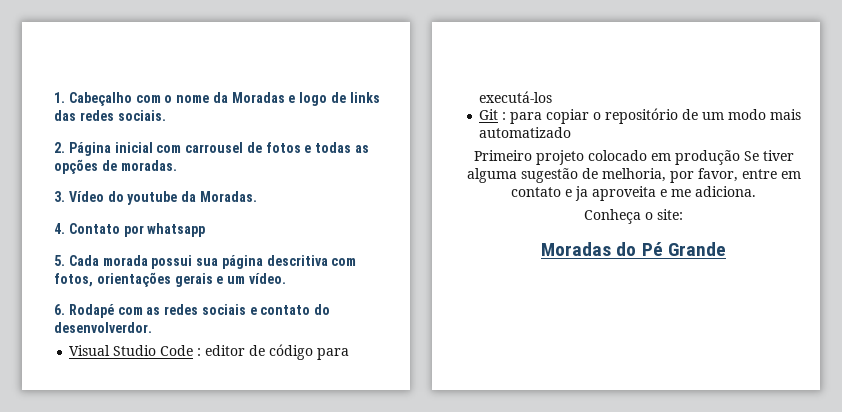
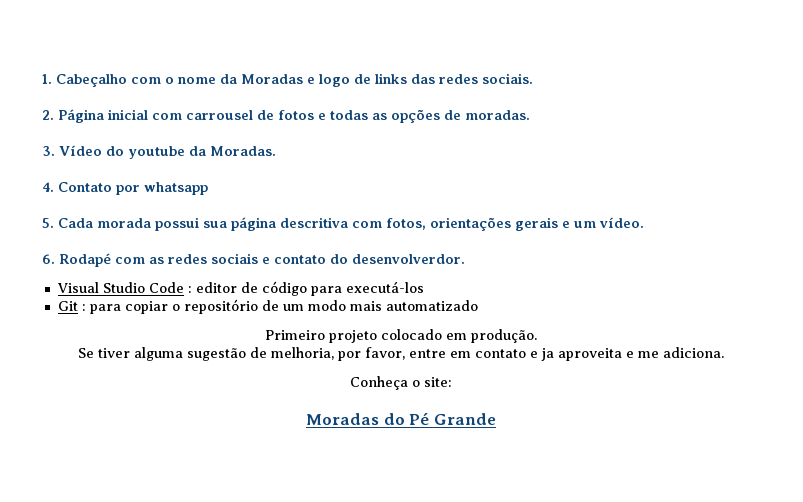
- Primeiro projeto colocado em produção Se tiver alguma sugestão de melhoria, por favor, entre em contato e ja aproveita e me adiciona.
+ Primeiro projeto colocado em produção.
+ Se tiver alguma sugestão de melhoria, por favor, entre em contato e ja aproveita e me adiciona.

